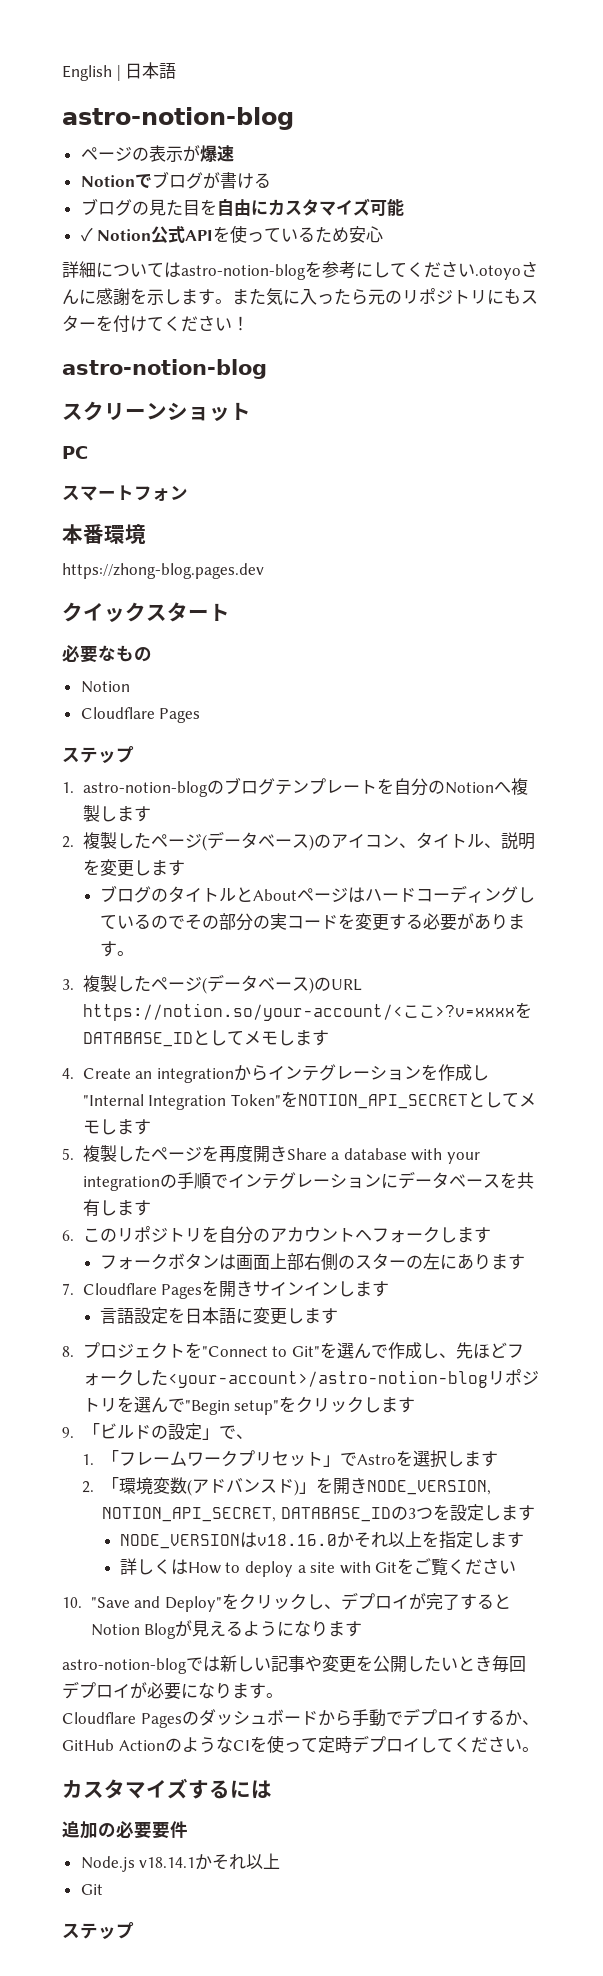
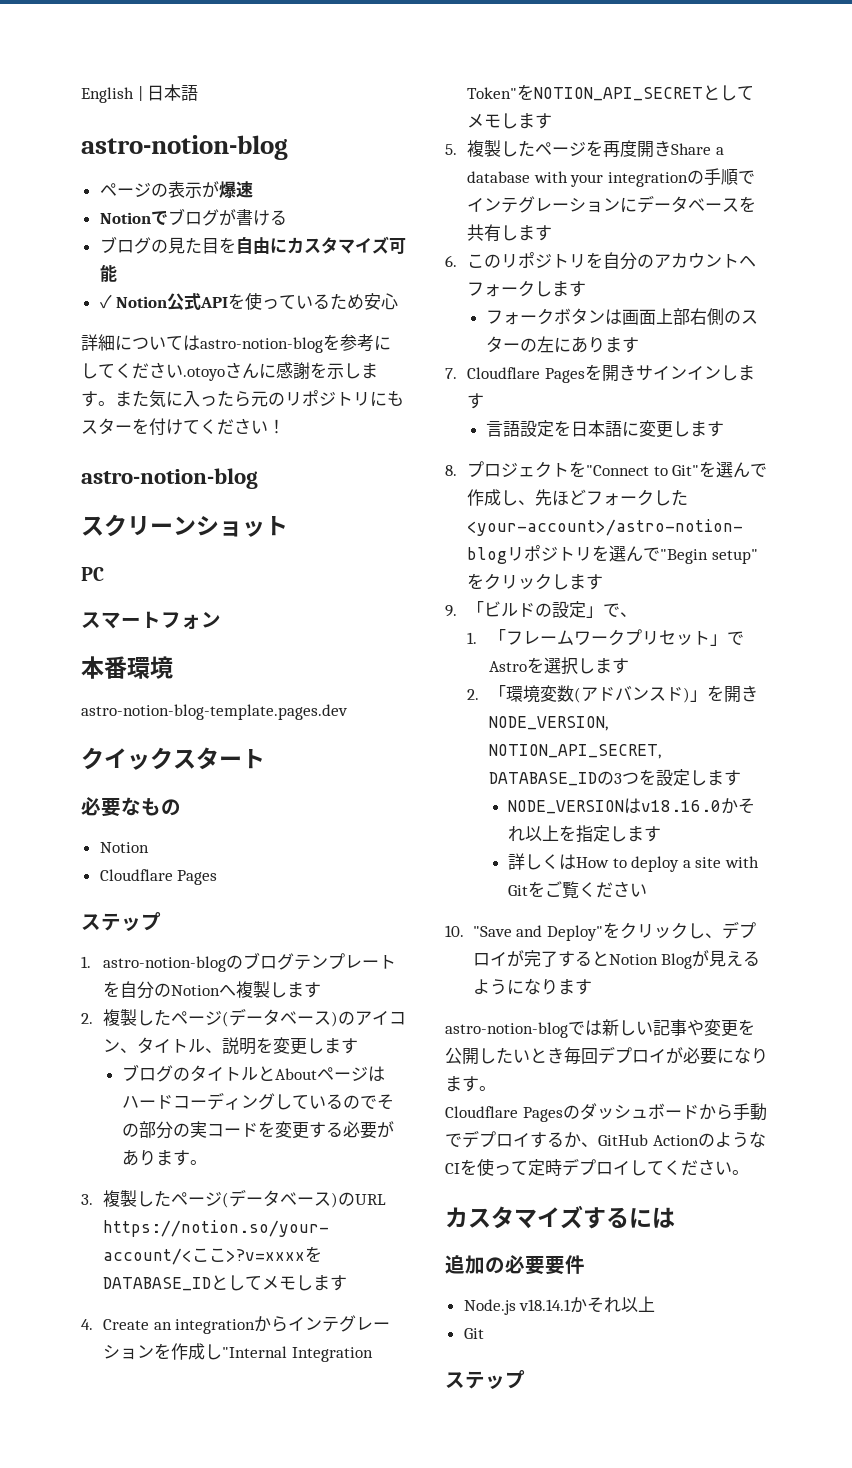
- https://zhong-blog.pages.dev
+ astro-notion-blog-template.pages.dev

